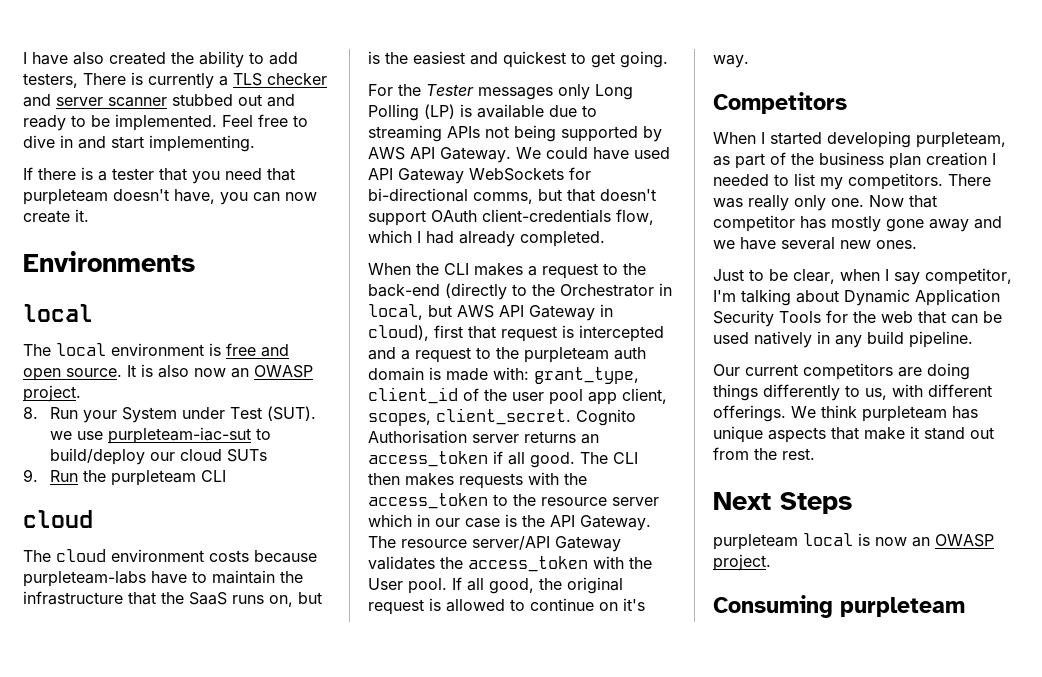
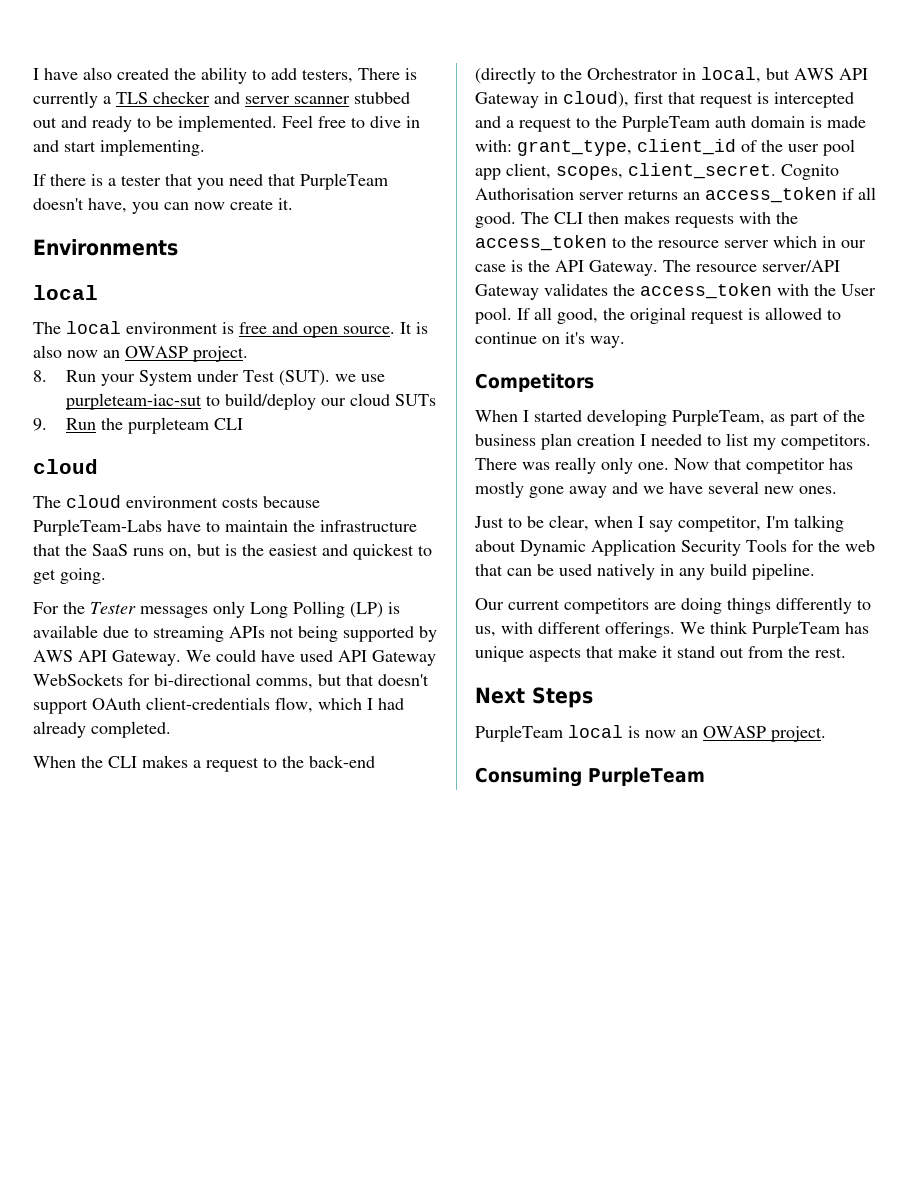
- If there is a tester that you need that purpleteam doesn't have, you can now create it.
+ If there is a tester that you need that PurpleTeam doesn't have, you can now create it.
- The cloud environment costs because purpleteam-labs have to maintain the infrastructure that the SaaS runs on, but is the easiest and quickest to get going.
+ The cloud environment costs because PurpleTeam-Labs have to maintain the infrastructure that the SaaS runs on, but is the easiest and quickest to get going.
- When the CLI makes a request to the back-end (directly to the Orchestrator in local, but AWS API Gateway in cloud), first that request is intercepted and a request to the purpleteam auth domain is made with: grant_type, client_id of the user pool app client, scopes, client_secret.
+ When the CLI makes a request to the back-end (directly to the Orchestrator in local, but AWS API Gateway in cloud), first that request is intercepted and a request to the PurpleTeam auth domain is made with: grant_type, client_id of the user pool app client, scopes, client_secret.
- When I started developing purpleteam, as part of the business plan creation I needed to list my competitors.
+ When I started developing PurpleTeam, as part of the business plan creation I needed to list my competitors.
- We think purpleteam has unique aspects that make it stand out from the rest.
+ We think PurpleTeam has unique aspects that make it stand out from the rest.
- purpleteam local is now an OWASP project.
+ PurpleTeam local is now an OWASP project.
- Consuming purpleteam
+ Consuming PurpleTeam

